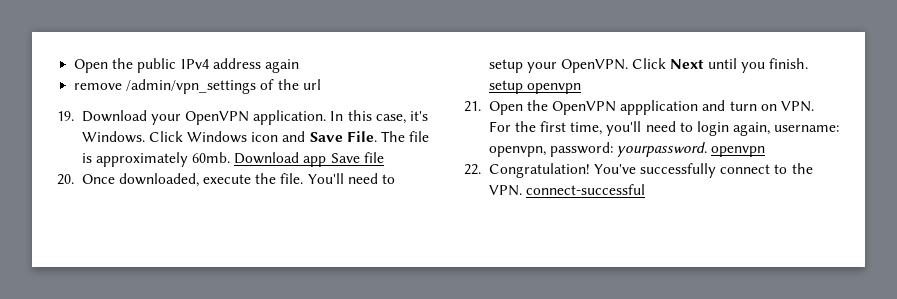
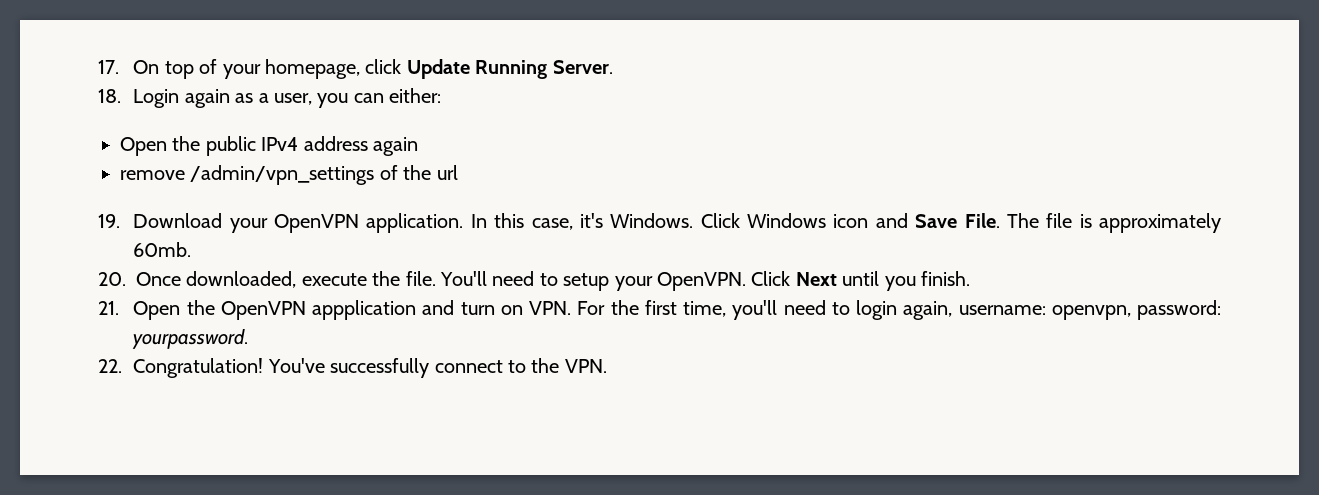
+ 17. On top of your homepage, click Update Running Server.
+ 18. Login again as a user, you can either:
- Download app Save file
- Click Next until you finish. setup openvpn
+ Click Next until you finish.
- 21. Open the OpenVPN appplication and turn on VPN. For the first time, you'll need to login again, username: openvpn, password: yourpassword. openvpn
+ 21. Open the OpenVPN appplication and turn on VPN. For the first time, you'll need to login again, username: openvpn, password: yourpassword.
- You've successfully connect to the VPN. connect-successful
+ You've successfully connect to the VPN.

